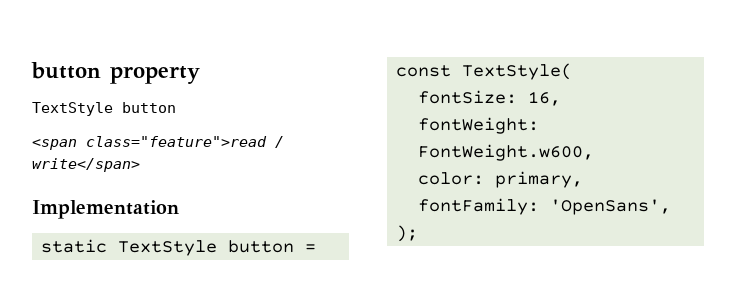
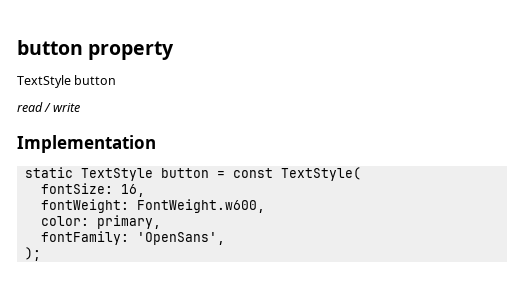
- <span class="feature">read / write</span>
+ read / write

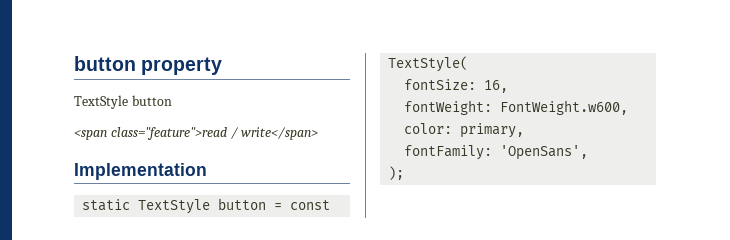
- read / write
+ <span class="feature">read / write</span>

